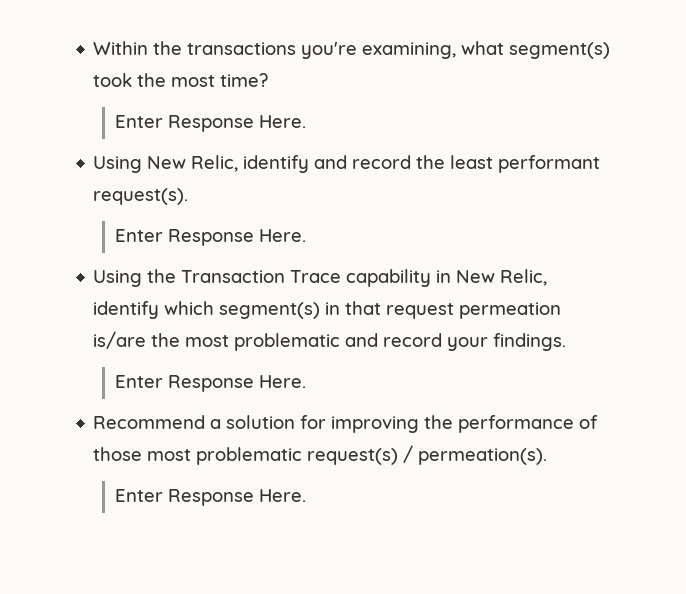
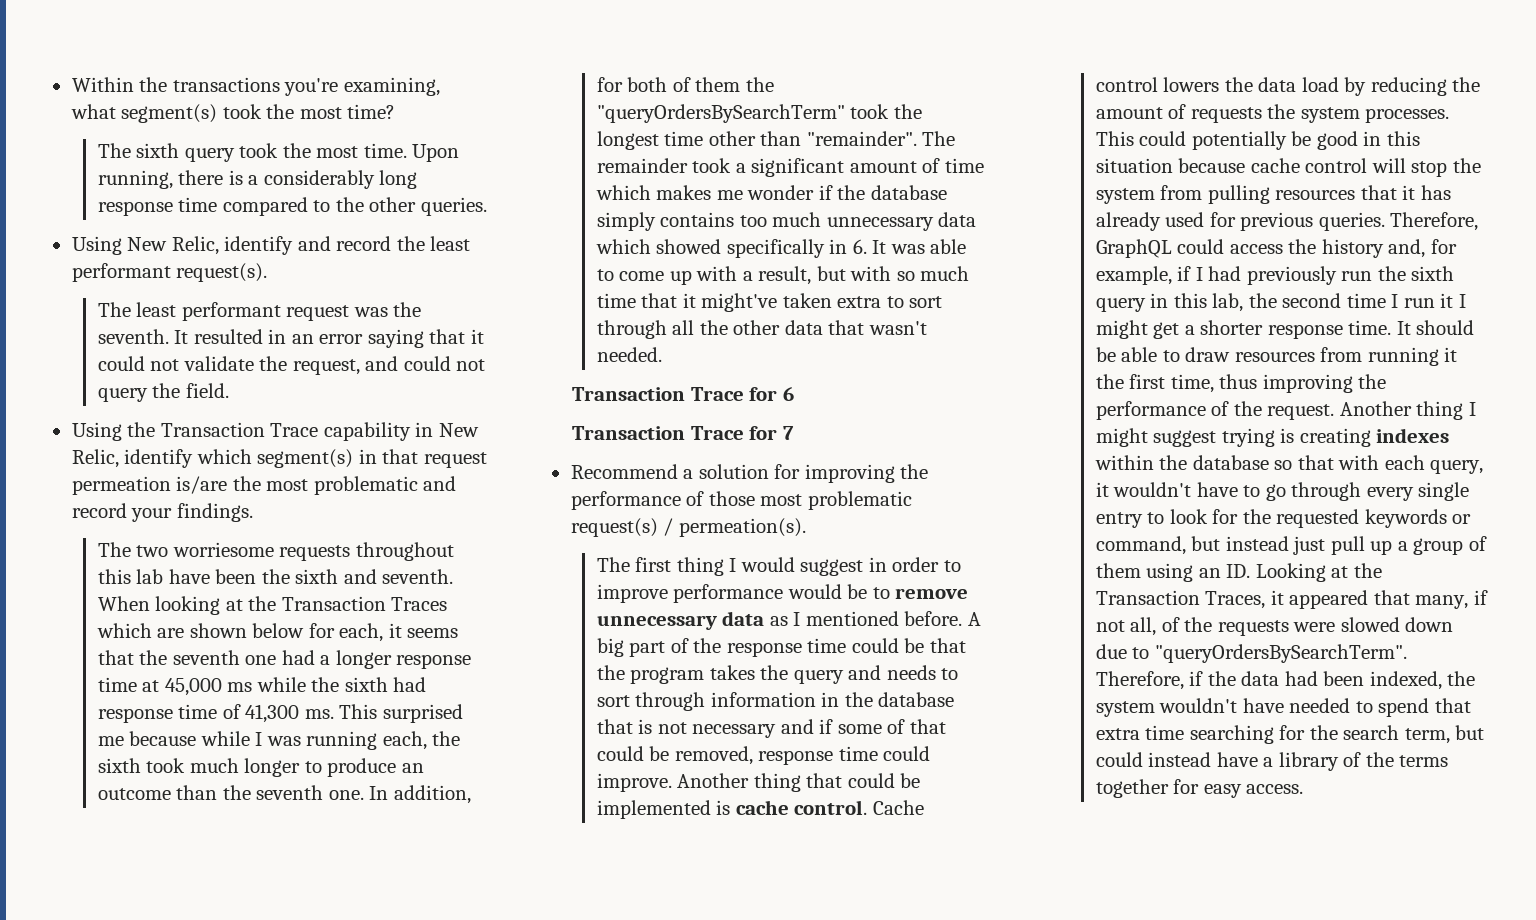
  Within the transactions you're examining, what segment(s) took the most time?
- Enter Response Here.
+ The sixth query took the most time. Upon running, there is a considerably long response time compared to the other queries.
  Using New Relic, identify and record the least performant request(s).
- Enter Response Here.
+ The least performant request was the seventh. It resulted in an error saying that it could not validate the request, and could not query the field.
  Using the Transaction Trace capability in New Relic, identify which segment(s) in that request permeation is/are the most problematic and record your findings.
- Enter Response Here.
+ The two worriesome requests throughout this lab have been the sixth and seventh. When looking at the Transaction Traces which are shown below for each, it seems that the seventh one had a longer response time at 45,000 ms while the sixth had response time of 41,300 ms. This surprised me because while I was running each, the sixth took much longer to produce an outcome than the seventh one. In addition, for both of them the "queryOrdersBySearchTerm" took the longest time other than "remainder". The remainder took a significant amount of time which makes me wonder if the database simply contains too much unnecessary data which showed specifically in 6. It was able to come up with a result, but with so much time that it might've taken extra to sort through all the other data that wasn't needed.
+ Transaction Trace for 6
+ Transaction Trace for 7
  Recommend a solution for improving the performance of those most problematic request(s) / permeation(s).
- Enter Response Here.
+ The first thing I would suggest in order to improve performance would be to remove unnecessary data as I mentioned before. A big part of the response time could be that the program takes the query and needs to sort through information in the database that is not necessary and if some of that could be removed, response time could improve. Another thing that could be implemented is cache control. Cache control lowers the data load by reducing the amount of requests the system processes. This could potentially be good in this situation because cache control will stop the system from pulling resources that it has already used for previous queries. Therefore, GraphQL could access the history and, for example, if I had previously run the sixth query in this lab, the second time I run it I might get a shorter response time. It should be able to draw resources from running it the first time, thus improving the performance of the request. Another thing I might suggest trying is creating indexes within the database so that with each query, it wouldn't have to go through every single entry to look for the requested keywords or command, but instead just pull up a group of them using an ID. Looking at the Transaction Traces, it appeared that many, if not all, of the requests were slowed down due to "queryOrdersBySearchTerm". Therefore, if the data had been indexed, the system wouldn't have needed to spend that extra time searching for the search term, but could instead have a library of the terms together for easy access.

